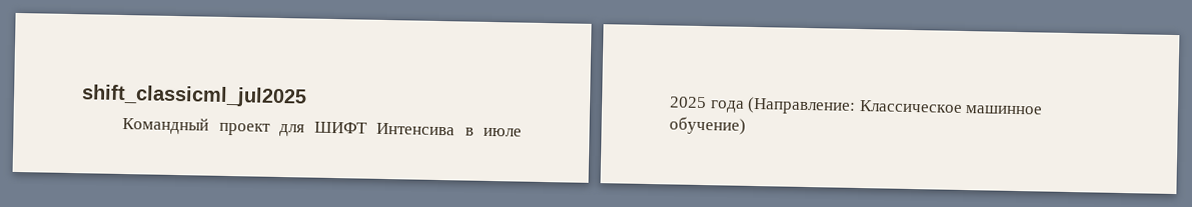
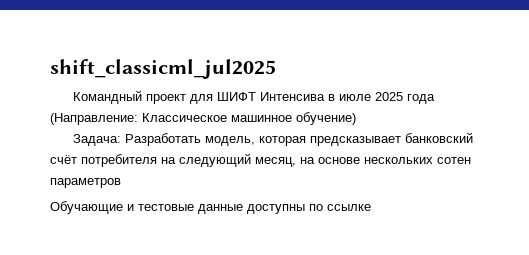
+ Задача: Разработать модель, которая предсказывает банковский счёт потребителя на следующий месяц, на основе нескольких сотен параметров
+ Обучающие и тестовые данные доступны по ссылке

